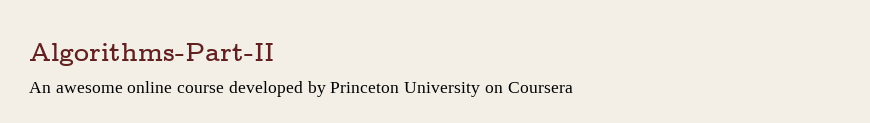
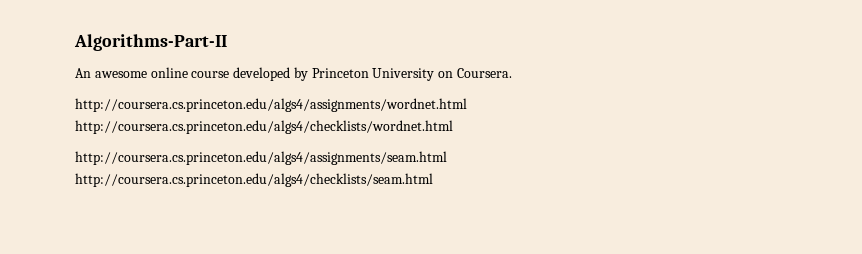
- An awesome online course developed by Princeton University on Coursera
+ An awesome online course developed by Princeton University on Coursera.
+ http://coursera.cs.princeton.edu/algs4/assignments/wordnet.html http://coursera.cs.princeton.edu/algs4/checklists/wordnet.html
+ http://coursera.cs.princeton.edu/algs4/assignments/seam.html http://coursera.cs.princeton.edu/algs4/checklists/seam.html

